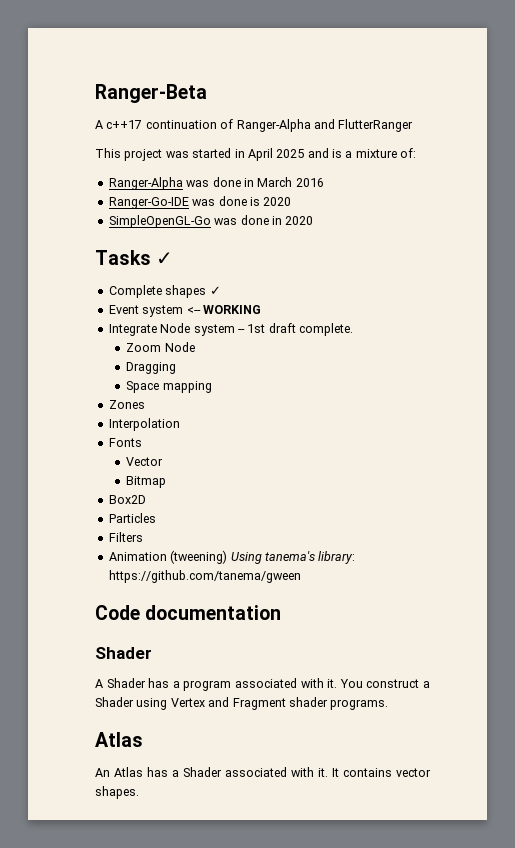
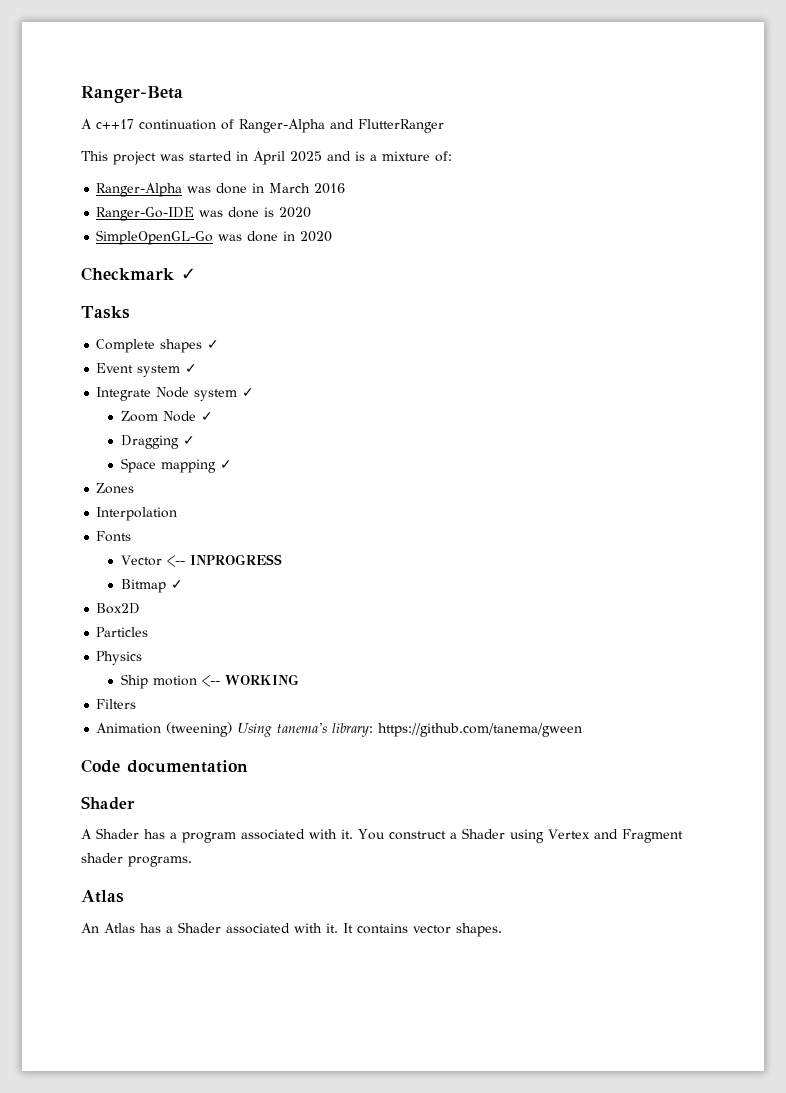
+ Checkmark ✓
- Tasks ✓
+ Tasks
- Event system <-- WORKING
+ Event system ✓
- Integrate Node system -- 1st draft complete.
+ Integrate Node system ✓
- Zoom Node
+ Zoom Node ✓
- Dragging
+ Dragging ✓
- Space mapping
+ Space mapping ✓
- Vector
+ Vector <-- INPROGRESS
- Bitmap
+ Bitmap ✓
+ Physics
+ Ship motion <-- WORKING

